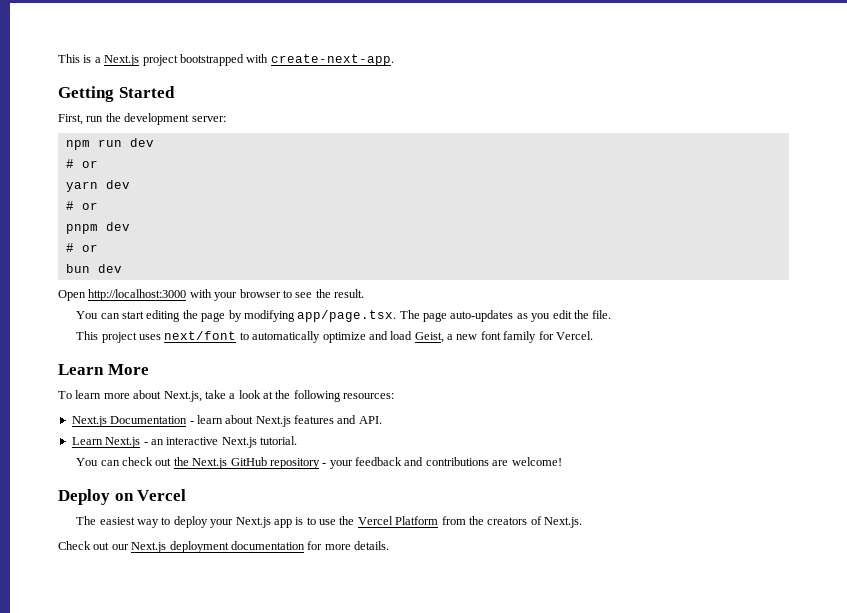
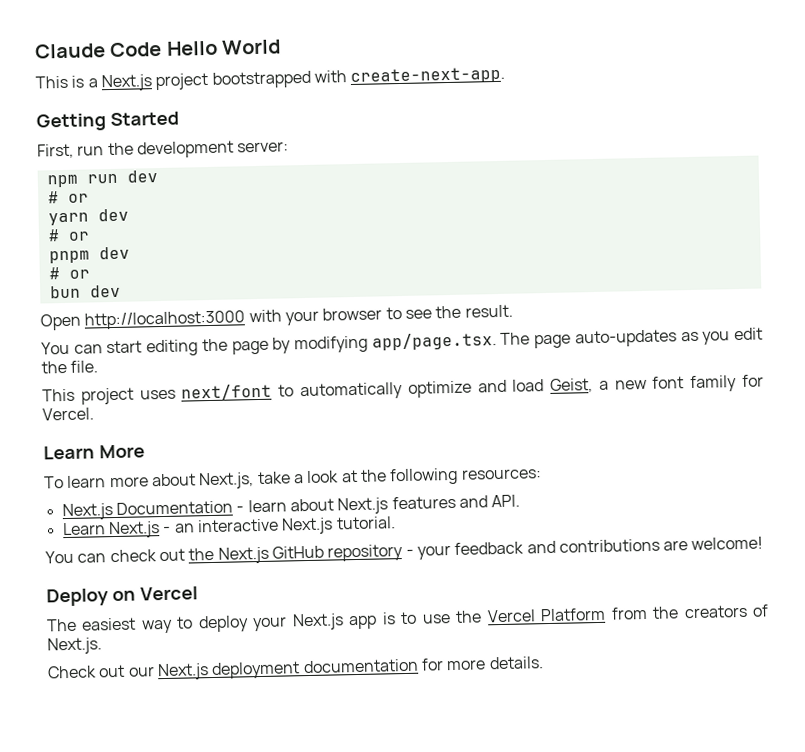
+ Claude Code Hello World

